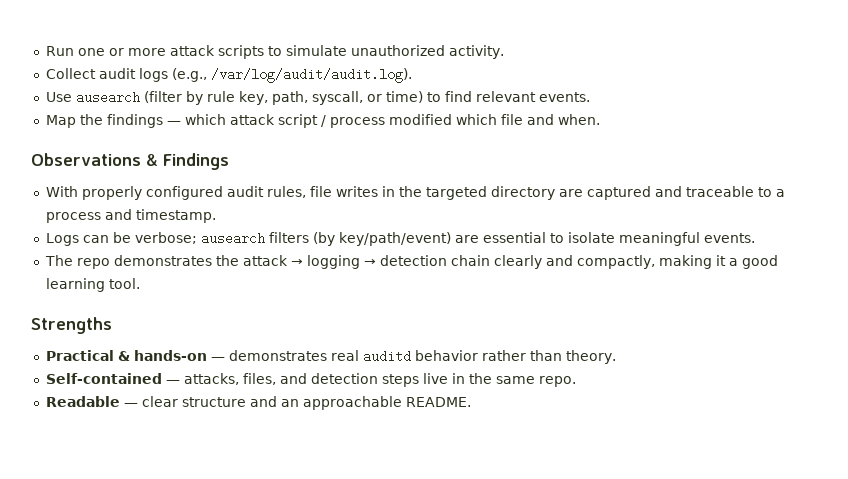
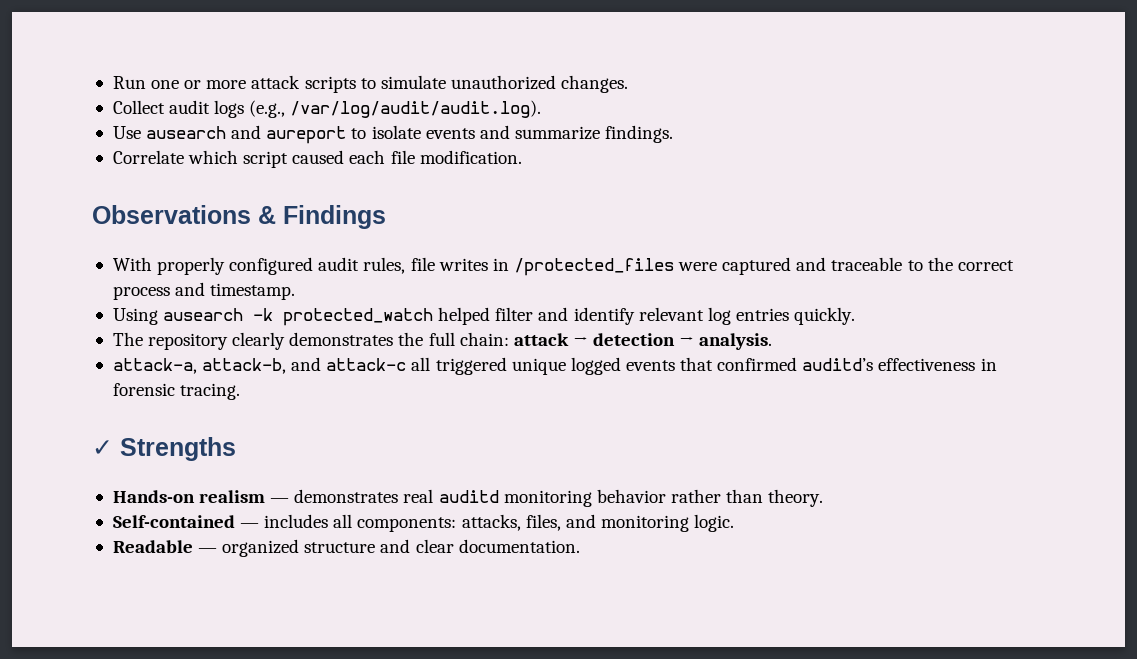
- Run one or more attack scripts to simulate unauthorized activity.
+ Run one or more attack scripts to simulate unauthorized changes.
- Use ausearch (filter by rule key, path, syscall, or time) to find relevant events.
- Map the findings — which attack script / process modified which file and when.
+ Use ausearch and aureport to isolate events and summarize findings.
+ Correlate which script caused each file modification.
- With properly configured audit rules, file writes in the targeted directory are captured and traceable to a process and timestamp.
+ With properly configured audit rules, file writes in /protected_files were captured and traceable to the correct process and timestamp.
- Logs can be verbose; ausearch filters (by key/path/event) are essential to isolate meaningful events.
- The repo demonstrates the attack → logging → detection chain clearly and compactly, making it a good learning tool.
- Strengths
- Practical & hands-on — demonstrates real auditd behavior rather than theory.
+ Using ausearch -k protected_watch helped filter and identify relevant log entries quickly.
+ The repository clearly demonstrates the full chain: attack → detection → analysis.
+ attack-a, attack-b, and attack-c all triggered unique logged events that confirmed auditd’s effectiveness in forensic tracing.
+ ✓ Strengths
+ Hands-on realism — demonstrates real auditd monitoring behavior rather than theory.
- Self-contained — attacks, files, and detection steps live in the same repo.
+ Self-contained — includes all components: attacks, files, and monitoring logic.
- Readable — clear structure and an approachable README.
+ Readable — organized structure and clear documentation.

